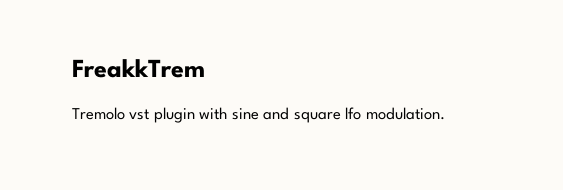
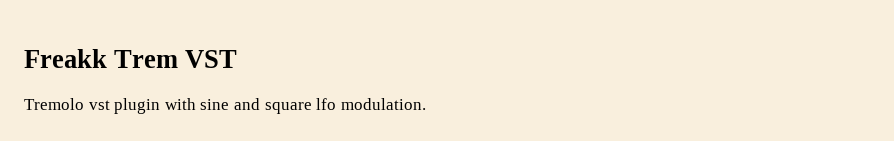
- FreakkTrem
+ Freakk Trem VST

